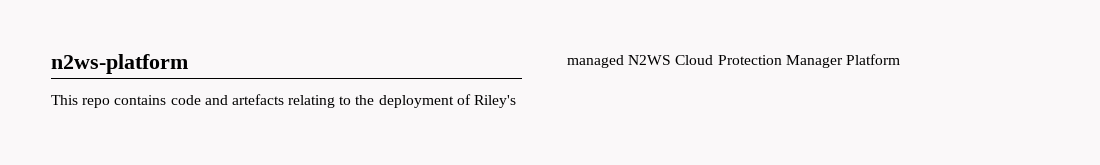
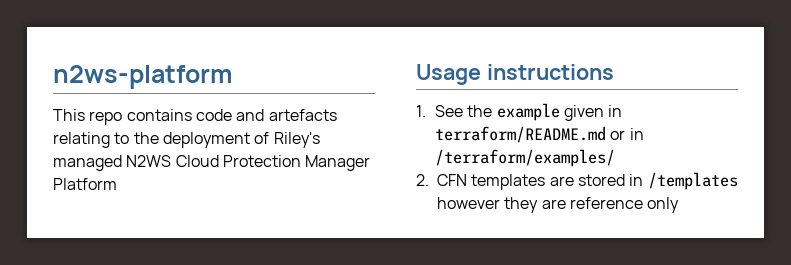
+ Usage instructions
+ 1. See the example given in terraform/README.md or in /terraform/examples/
+ 2. CFN templates are stored in /templates however they are reference only

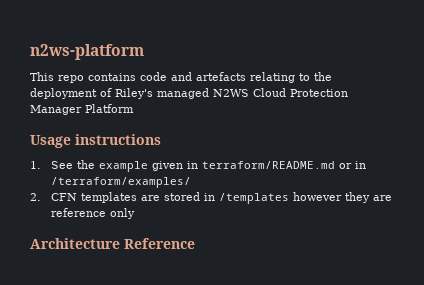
+ Architecture Reference

